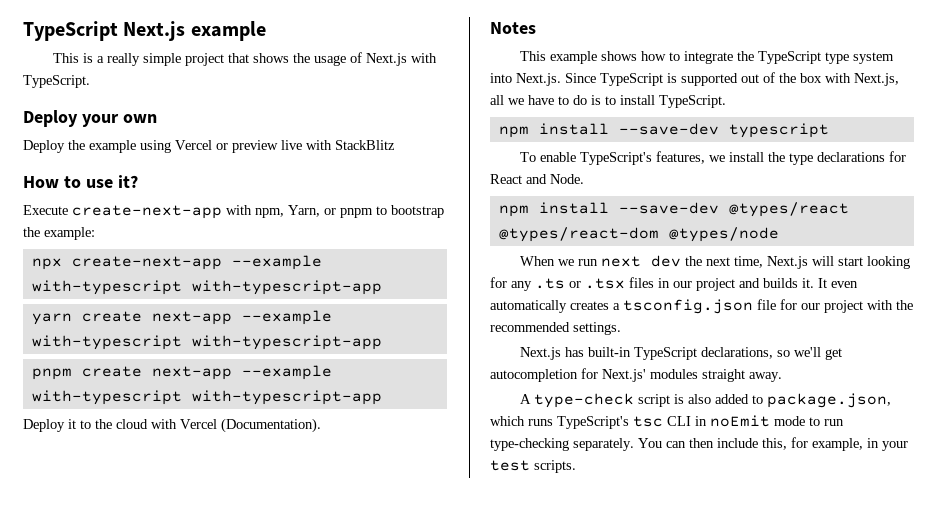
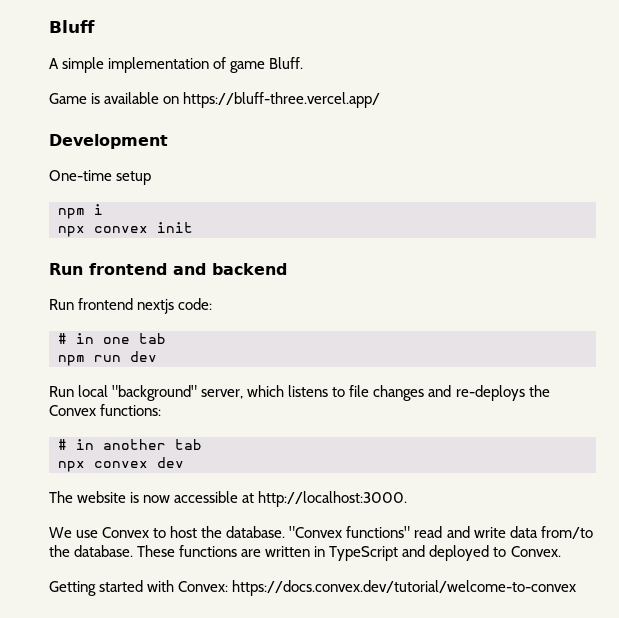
- TypeScript Next.js example
- This is a really simple project that shows the usage of Next.js with TypeScript.
- Deploy your own
- Deploy the example using Vercel or preview live with StackBlitz
- How to use it?
- Execute create-next-app with npm, Yarn, or pnpm to bootstrap the example:
- npx create-next-app --example with-typescript with-typescript-app
- yarn create next-app --example with-typescript with-typescript-app
- pnpm create next-app --example with-typescript with-typescript-app
- Deploy it to the cloud with Vercel (Documentation).
- Notes
- This example shows how to integrate the TypeScript type system into Next.js. Since TypeScript is supported out of the box with Next.js, all we have to do is to install TypeScript.
- npm install --save-dev typescript
- To enable TypeScript's features, we install the type declarations for React and Node.
- npm install --save-dev @types/react @types/react-dom @types/node
- When we run next dev the next time, Next.js will start looking for any .ts or .tsx files in our project and builds it. It even automatically creates a tsconfig.json file for our project with the recommended settings.
- Next.js has built-in TypeScript declarations, so we'll get autocompletion for Next.js' modules straight away.
- A type-check script is also added to package.json, which runs TypeScript's tsc CLI in noEmit mode to run type-checking separately. You can then include this, for example, in your test scripts.
+ Bluff
+ A simple implementation of game Bluff.
+ Game is available on https://bluff-three.vercel.app/
+ Development
+ One-time setup
+ npm i
+ npx convex init
+ Run frontend and backend
+ Run frontend nextjs code:
+ # in one tab
+ npm run dev
+ Run local "background" server, which listens to file changes and re-deploys the Convex functions:
+ # in another tab
+ npx convex dev
+ The website is now accessible at http://localhost:3000.
+ We use Convex to host the database. "Convex functions" read and write data from/to the database. These functions are written in TypeScript and deployed to Convex.
+ Getting started with Convex: https://docs.convex.dev/tutorial/welcome-to-convex

